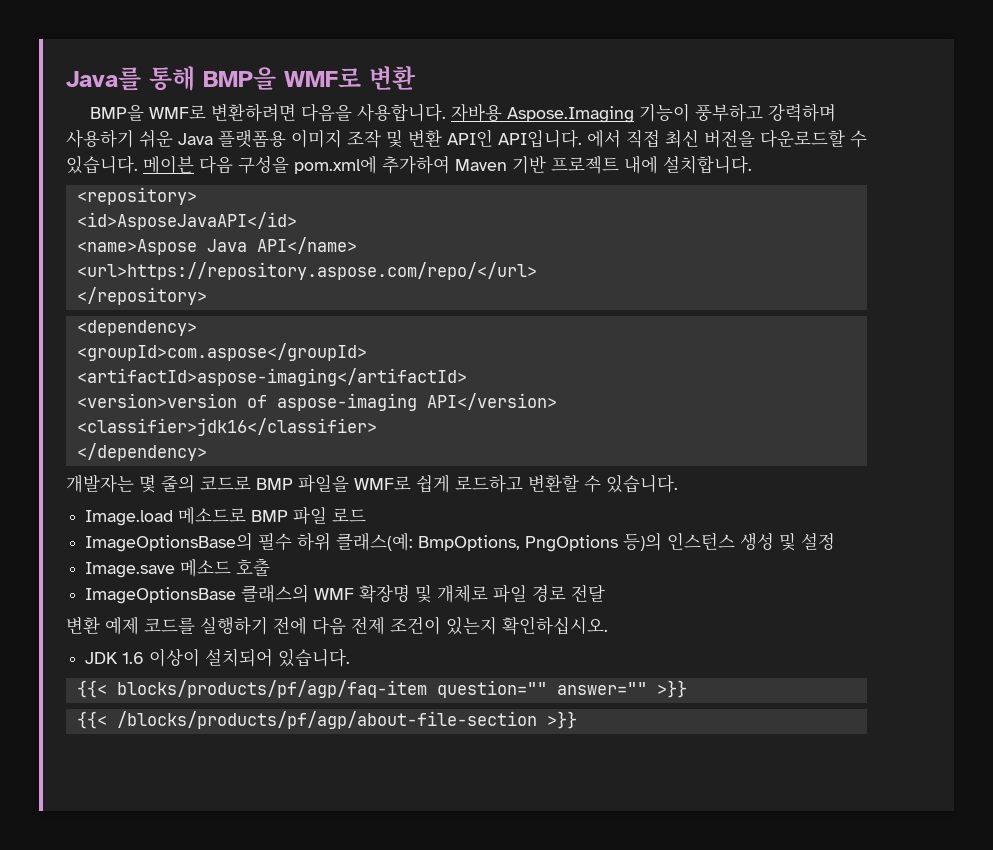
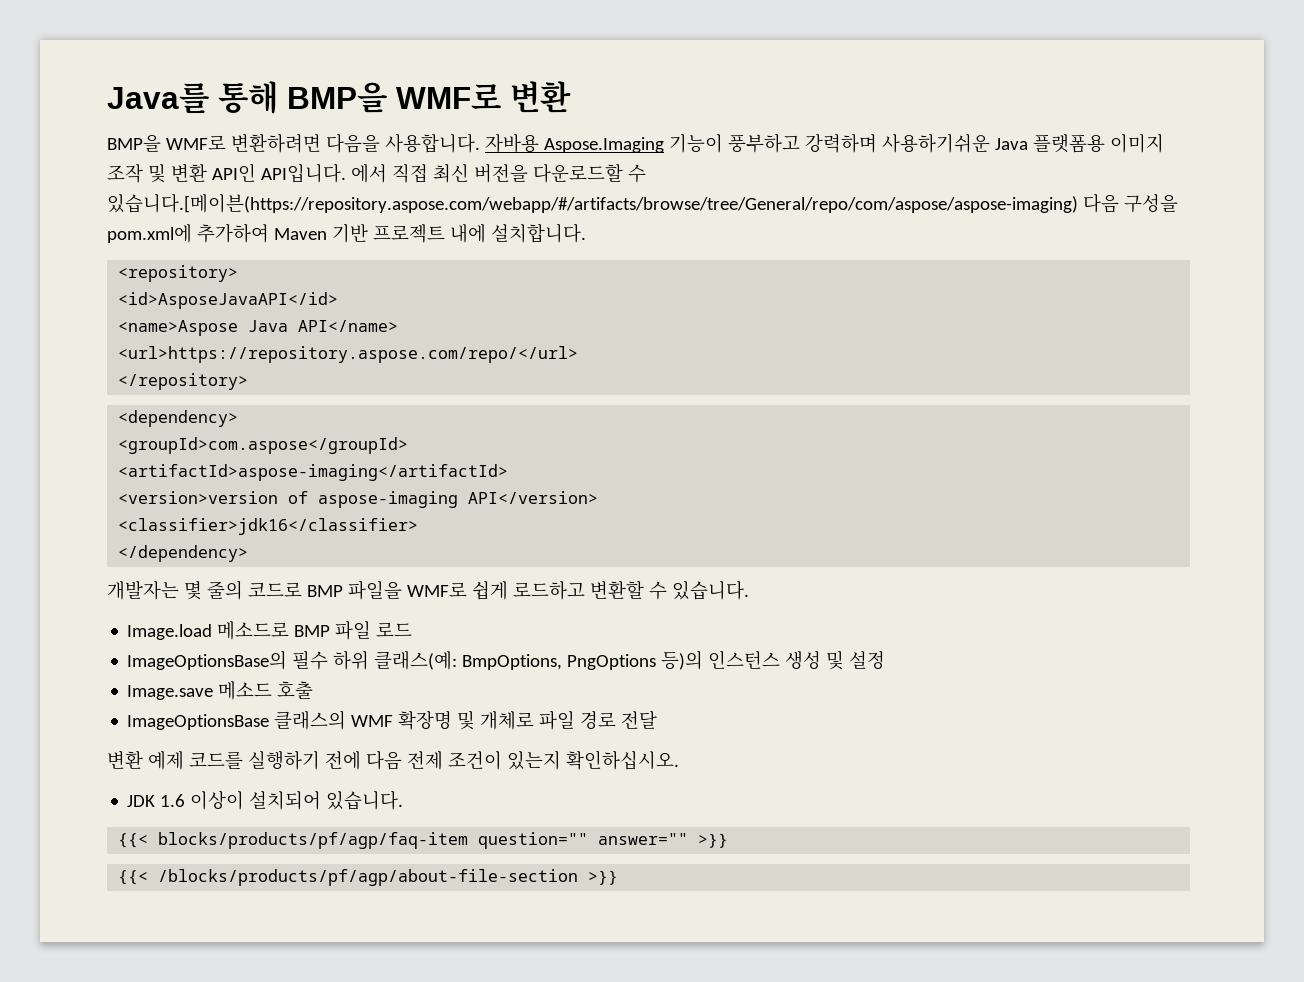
- 자바용 Aspose.Imaging 기능이 풍부하고 강력하며 사용하기 쉬운 Java 플랫폼용 이미지 조작 및 변환 API인 API입니다.
+ 자바용 Aspose.Imaging 기능이 풍부하고 강력하며 사용하기쉬운 Java 플랫폼용 이미지 조작 및 변환 API인 API입니다.
- 에서 직접 최신 버전을 다운로드할 수 있습니다. 메이븐 다음 구성을 pom.xml에 추가하여 Maven 기반 프로젝트 내에 설치합니다.
+ 에서 직접 최신 버전을 다운로드할 수 있습니다.[메이븐(https://repository.aspose.com/webapp/#/artifacts/browse/tree/General/repo/com/aspose/aspose-imaging) 다음 구성을 pom.xml에 추가하여 Maven 기반 프로젝트 내에 설치합니다.

